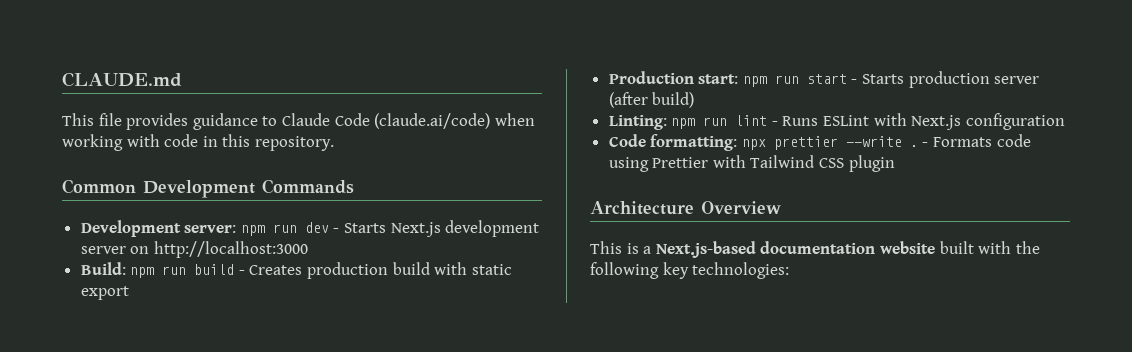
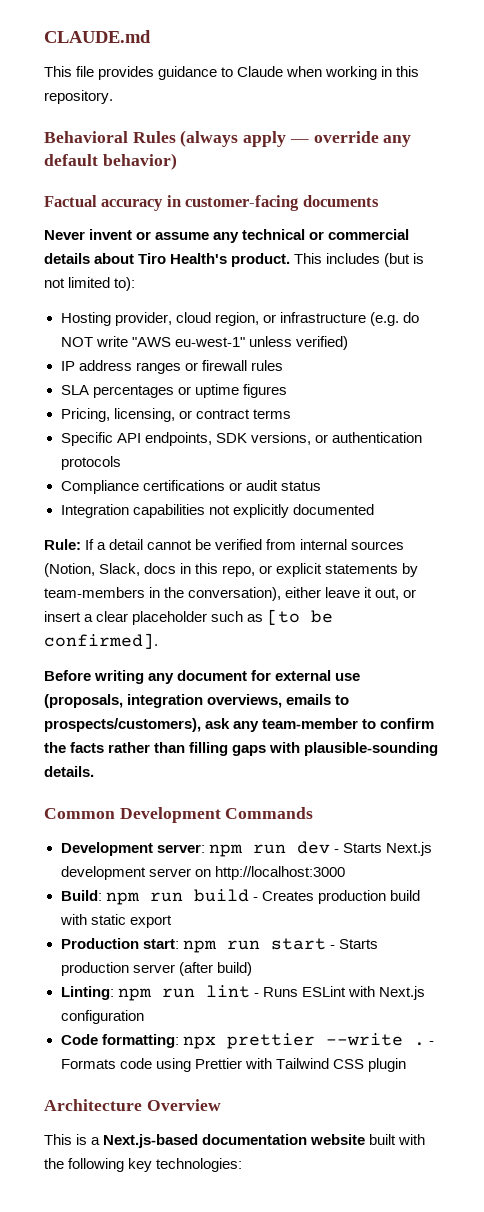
- This file provides guidance to Claude Code (claude.ai/code) when working with code in this repository.
+ This file provides guidance to Claude when working in this repository.
+ Behavioral Rules (always apply — override any default behavior)
+ Factual accuracy in customer-facing documents
+ Never invent or assume any technical or commercial details about Tiro Health's product. This includes (but is not limited to):
+ Hosting provider, cloud region, or infrastructure (e.g. do NOT write "AWS eu-west-1" unless verified)
+ IP address ranges or firewall rules
+ SLA percentages or uptime figures
+ Pricing, licensing, or contract terms
+ Specific API endpoints, SDK versions, or authentication protocols
+ Compliance certifications or audit status
+ Integration capabilities not explicitly documented
+ Rule: If a detail cannot be verified from internal sources (Notion, Slack, docs in this repo, or explicit statements by team-members in the conversation), either leave it out, or insert a clear placeholder such as [to be confirmed].
+ Before writing any document for external use (proposals, integration overviews, emails to prospects/customers), ask any team-member to confirm the facts rather than filling gaps with plausible-sounding details.

